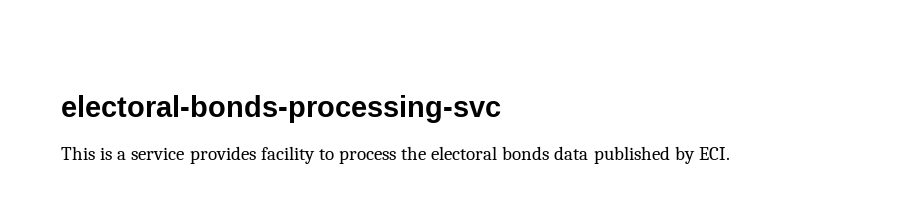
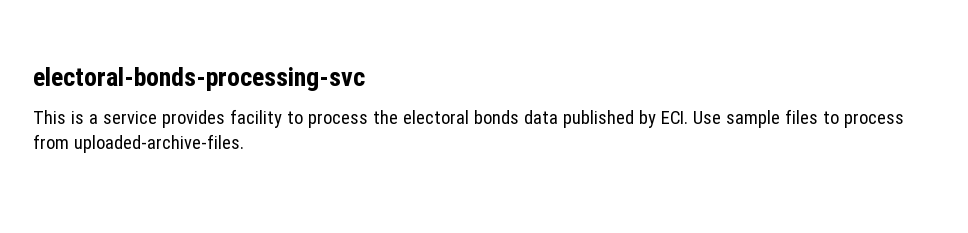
- This is a service provides facility to process the electoral bonds data published by ECI.
+ This is a service provides facility to process the electoral bonds data published by ECI. Use sample files to process from uploaded-archive-files.

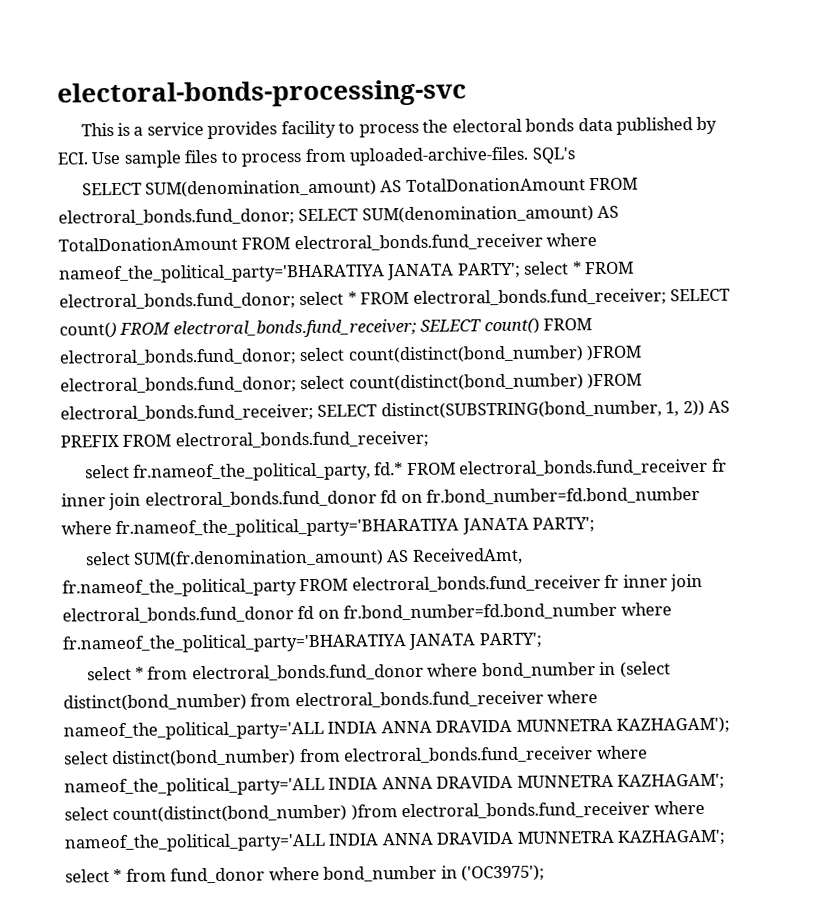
+ SQL's
+ SELECT SUM(denomination_amount) AS TotalDonationAmount FROM electroral_bonds.fund_donor; SELECT SUM(denomination_amount) AS TotalDonationAmount FROM electroral_bonds.fund_receiver where nameof_the_political_party='BHARATIYA JANATA PARTY'; select * FROM electroral_bonds.fund_donor; select * FROM electroral_bonds.fund_receiver; SELECT count() FROM electroral_bonds.fund_receiver; SELECT count() FROM electroral_bonds.fund_donor; select count(distinct(bond_number) )FROM electroral_bonds.fund_donor; select count(distinct(bond_number) )FROM electroral_bonds.fund_receiver; SELECT distinct(SUBSTRING(bond_number, 1, 2)) AS PREFIX FROM electroral_bonds.fund_receiver;
+ select fr.nameof_the_political_party, fd.* FROM electroral_bonds.fund_receiver fr inner join electroral_bonds.fund_donor fd on fr.bond_number=fd.bond_number where fr.nameof_the_political_party='BHARATIYA JANATA PARTY';
+ select SUM(fr.denomination_amount) AS ReceivedAmt, fr.nameof_the_political_party FROM electroral_bonds.fund_receiver fr inner join electroral_bonds.fund_donor fd on fr.bond_number=fd.bond_number where fr.nameof_the_political_party='BHARATIYA JANATA PARTY';
+ select * from electroral_bonds.fund_donor where bond_number in (select distinct(bond_number) from electroral_bonds.fund_receiver where nameof_the_political_party='ALL INDIA ANNA DRAVIDA MUNNETRA KAZHAGAM'); select distinct(bond_number) from electroral_bonds.fund_receiver where nameof_the_political_party='ALL INDIA ANNA DRAVIDA MUNNETRA KAZHAGAM'; select count(distinct(bond_number) )from electroral_bonds.fund_receiver where nameof_the_political_party='ALL INDIA ANNA DRAVIDA MUNNETRA KAZHAGAM';
+ select * from fund_donor where bond_number in ('OC3975');

